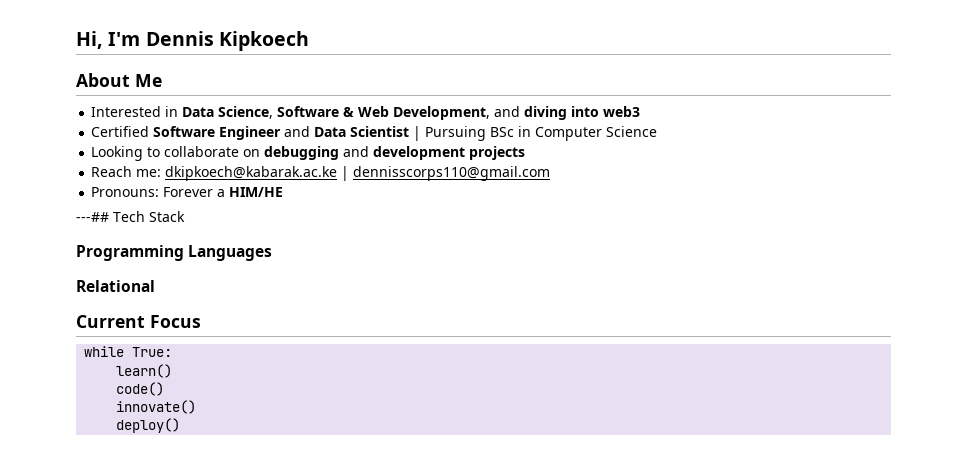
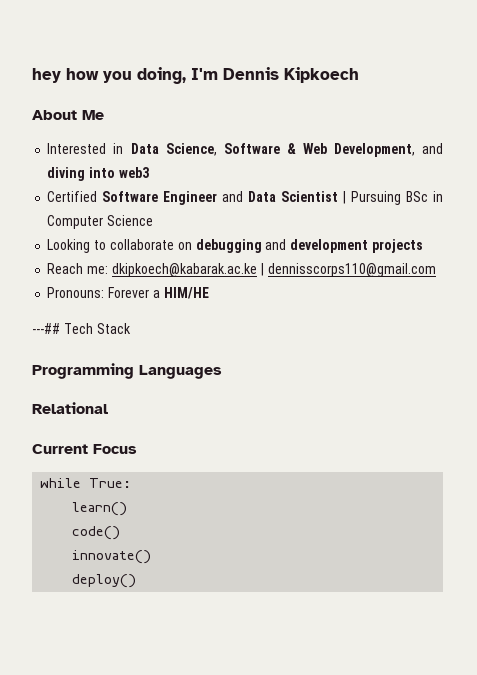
- Hi, I'm Dennis Kipkoech
+ hey how you doing, I'm Dennis Kipkoech

